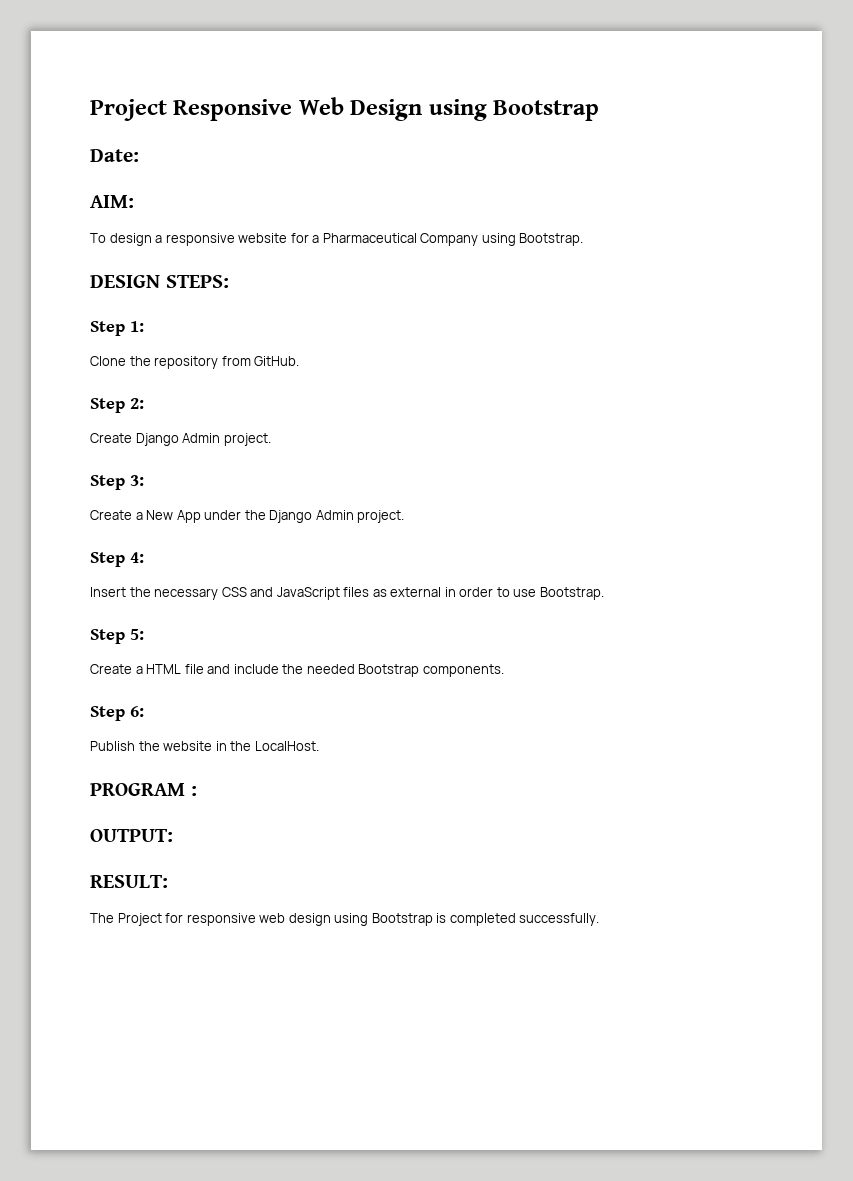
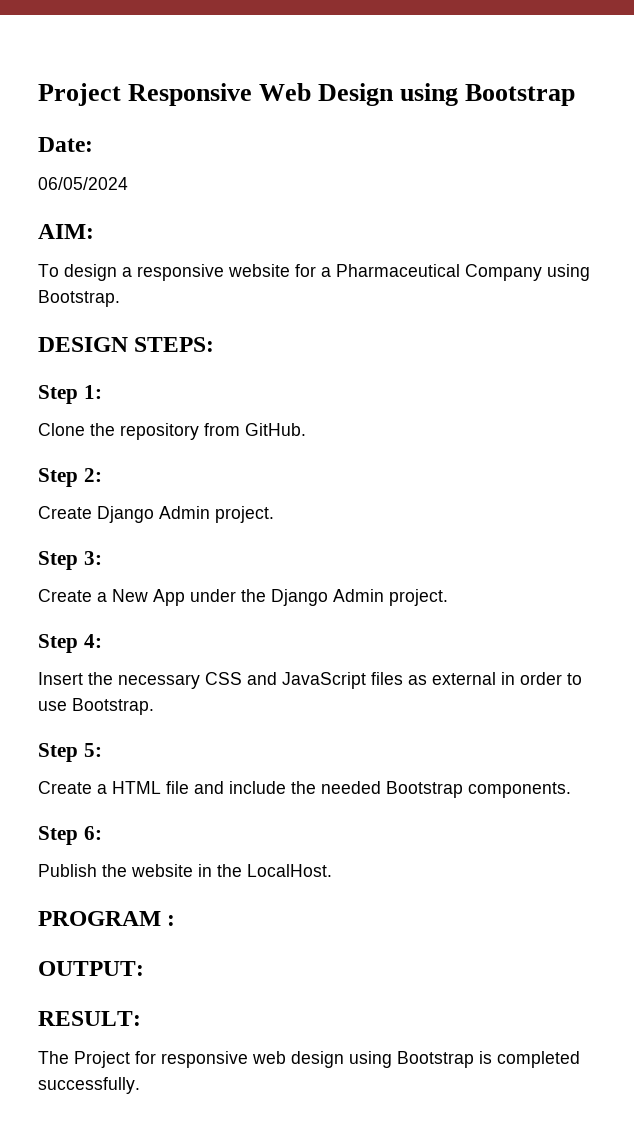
+ 06/05/2024

